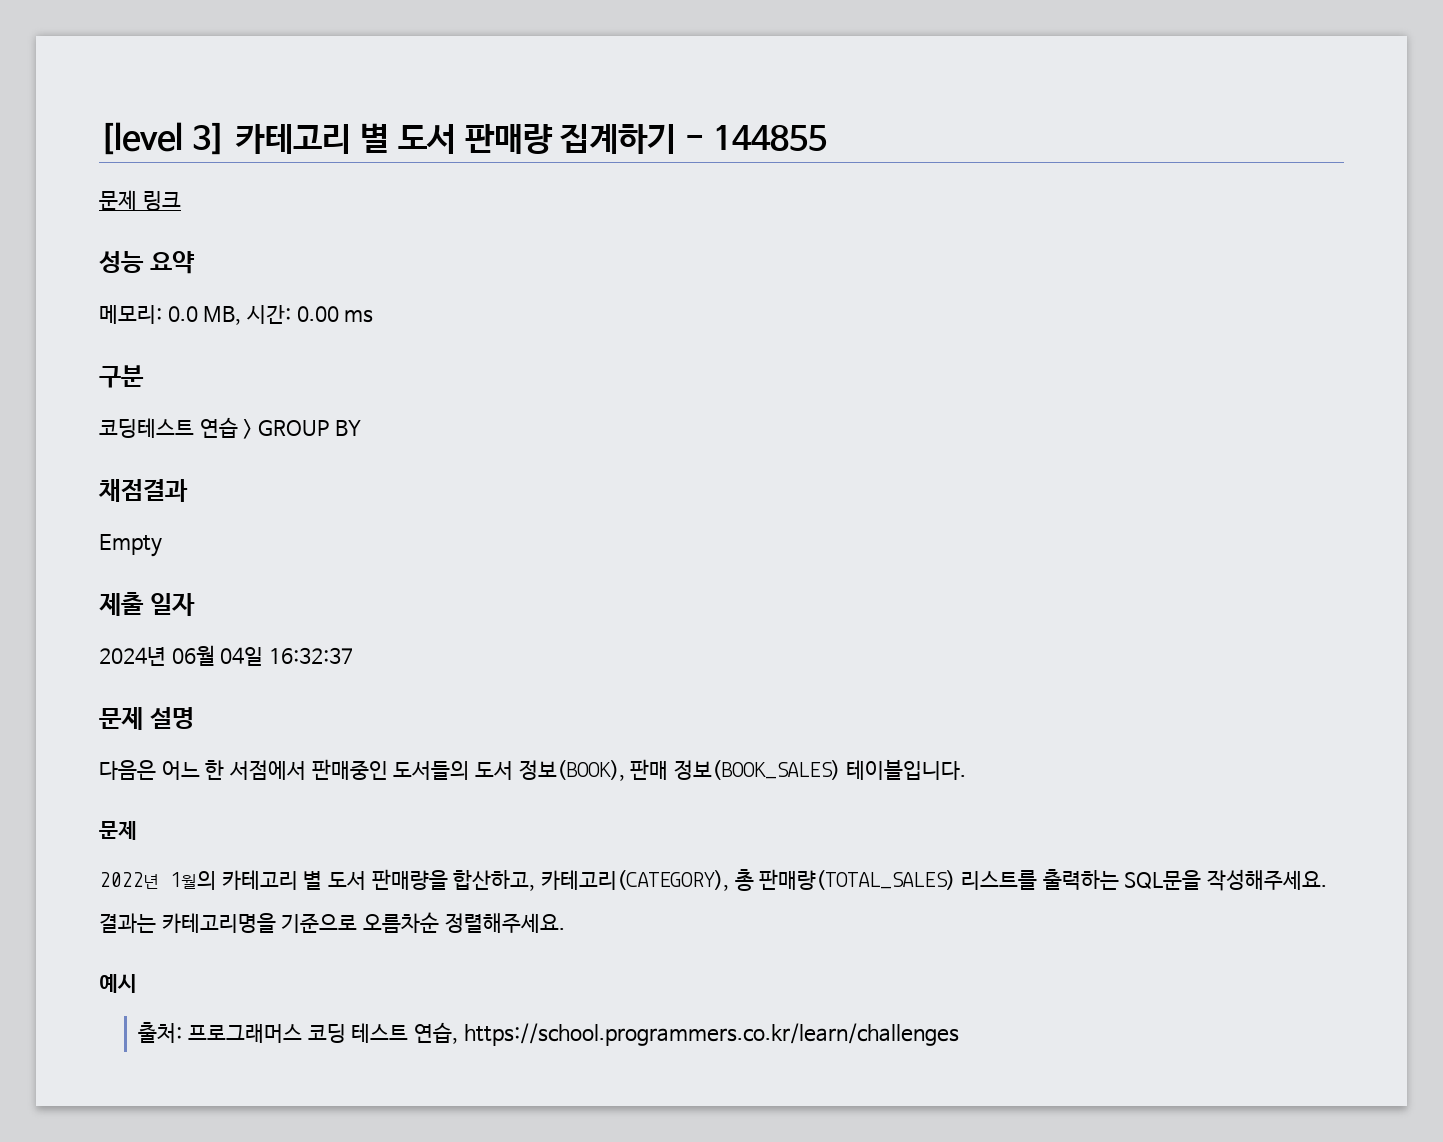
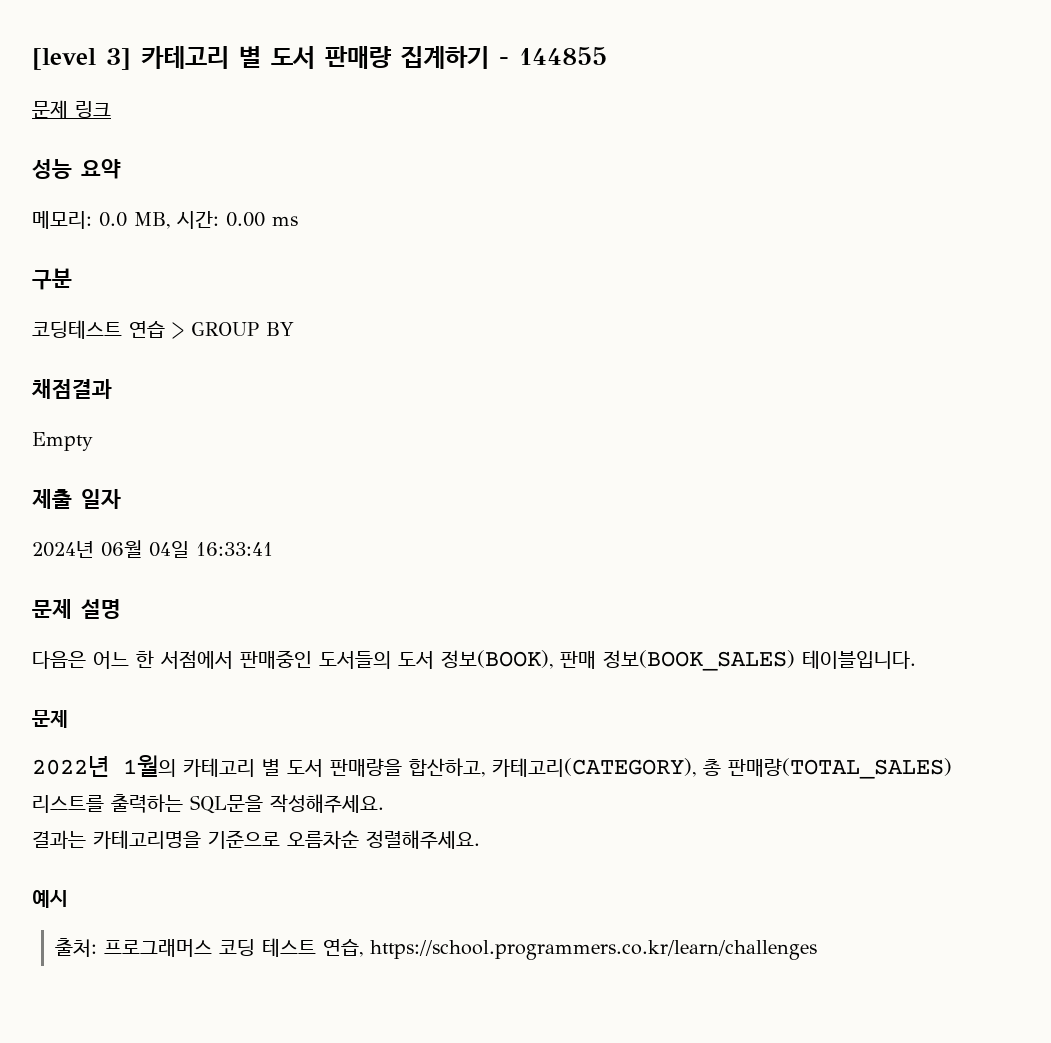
- 2024년 06월 04일 16:32:37
+ 2024년 06월 04일 16:33:41

